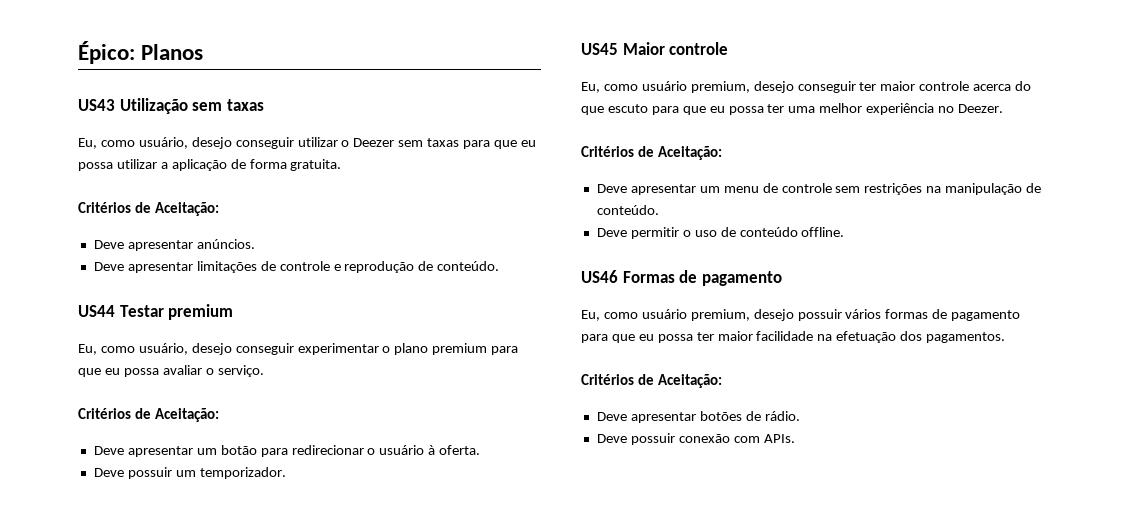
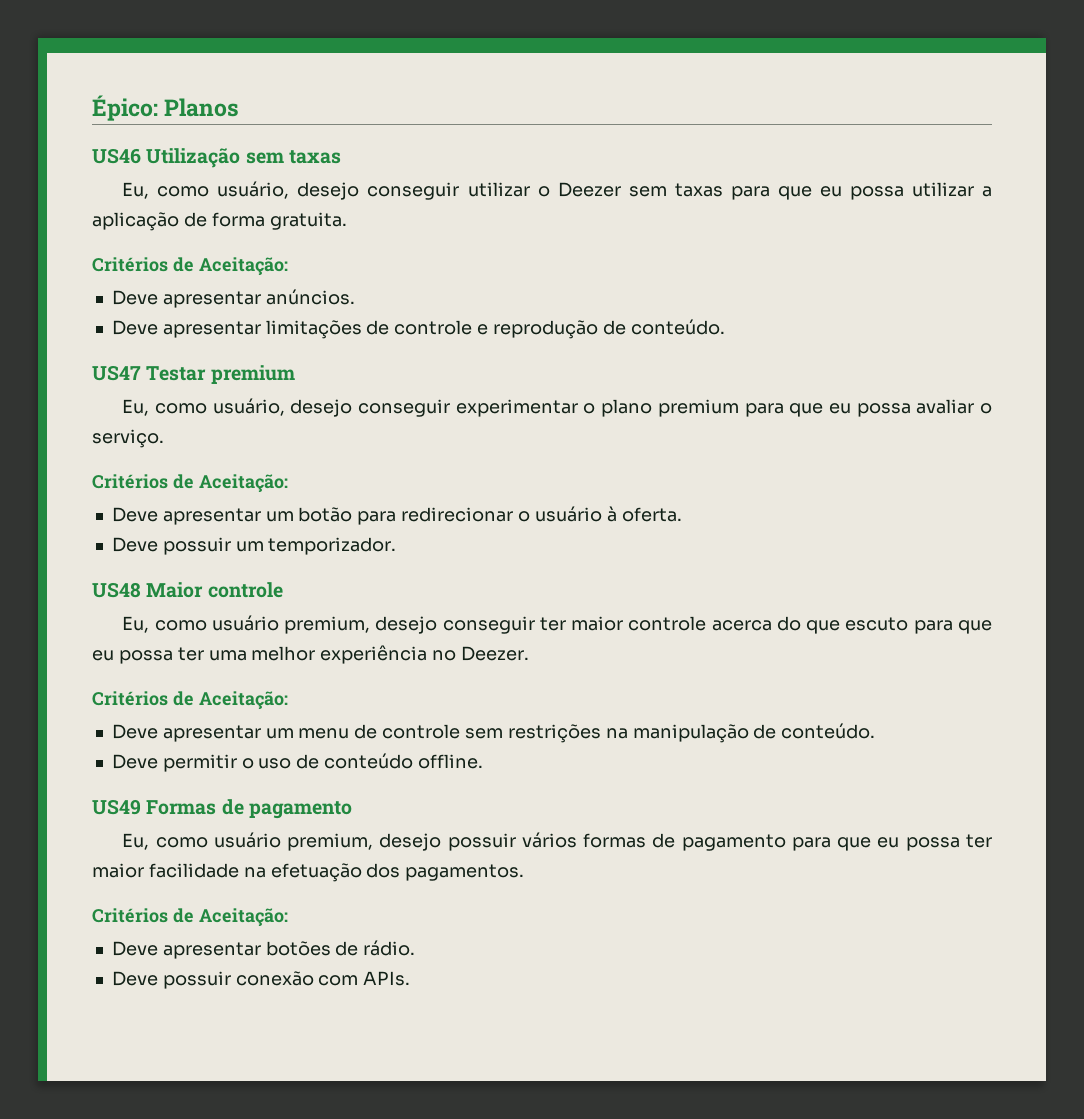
- US43 Utilização sem taxas
+ US46 Utilização sem taxas
- US44 Testar premium
+ US47 Testar premium
- US45 Maior controle
+ US48 Maior controle
- US46 Formas de pagamento
+ US49 Formas de pagamento

